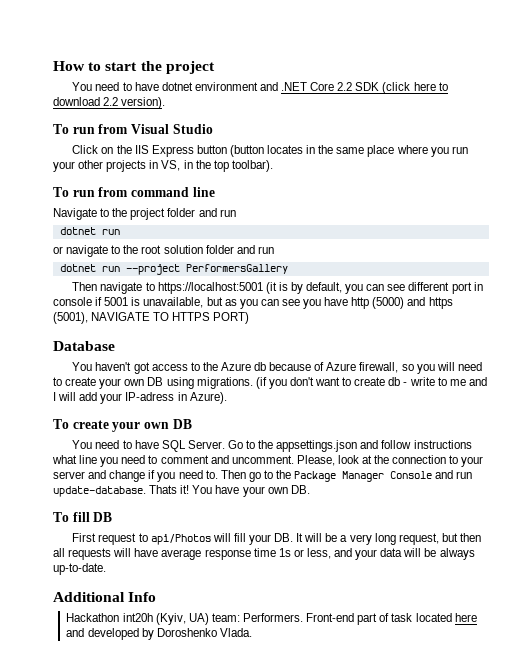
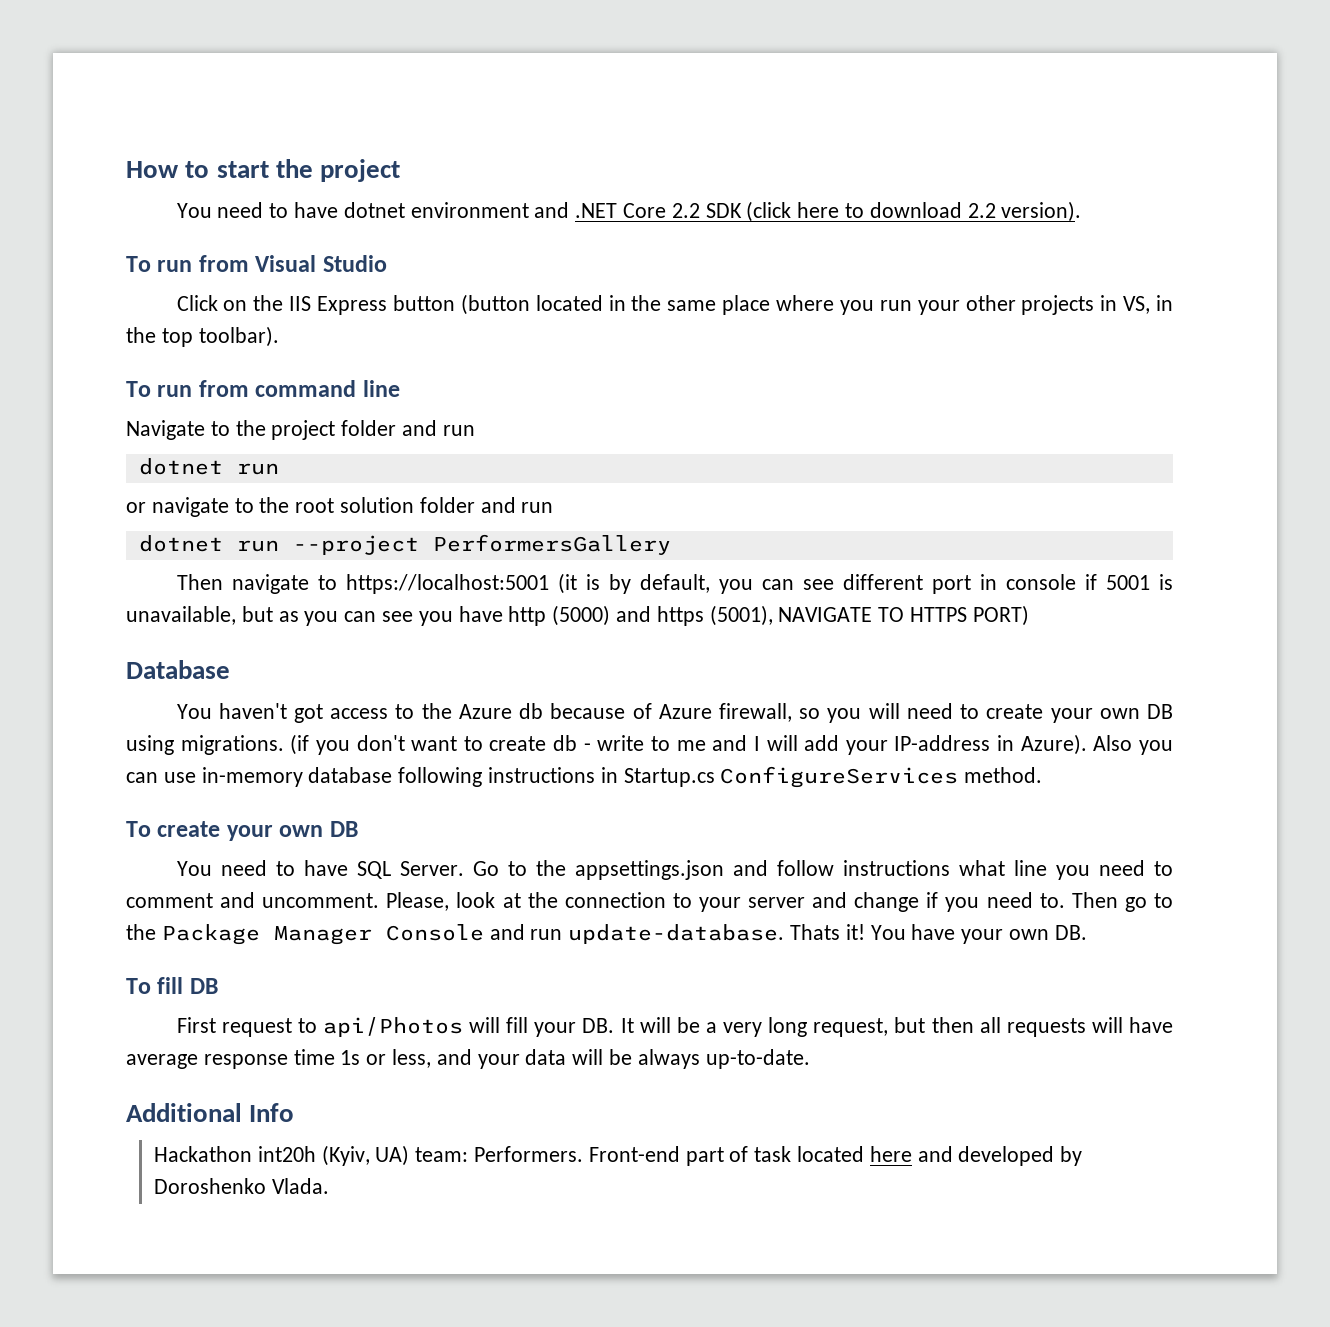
- Click on the IIS Express button (button locates in the same place where you run your other projects in VS, in the top toolbar).
+ Click on the IIS Express button (button located in the same place where you run your other projects in VS, in the top toolbar).
- (if you don't want to create db - write to me and I will add your IP-adress in Azure).
+ (if you don't want to create db - write to me and I will add your IP-address in Azure). Also you can use in-memory database following instructions in Startup.cs ConfigureServices method.

